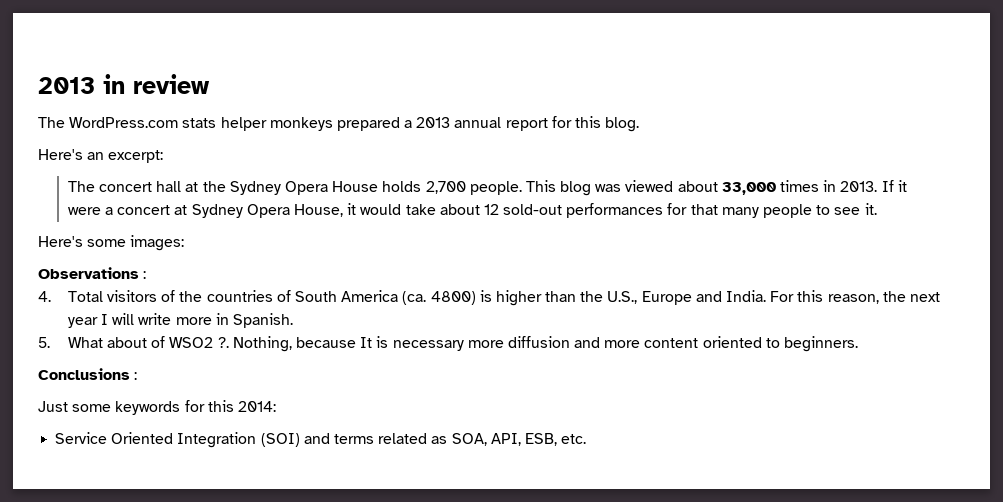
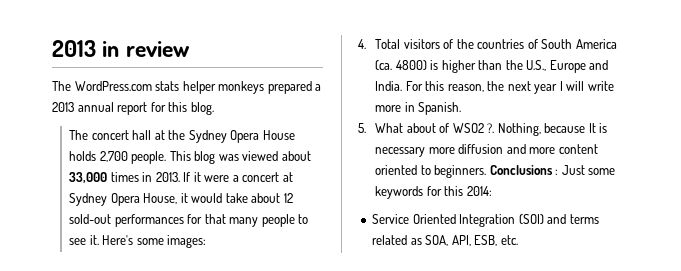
- Here's an excerpt:
- If it were a concert at Sydney Opera House, it would take about 12 sold-out performances for that many people to see it.
- Here's some images:
+ If it were a concert at Sydney Opera House, it would take about 12 sold-out performances for that many people to see it. Here's some images:
- Observations :
- Nothing, because It is necessary more diffusion and more content oriented to beginners.
- Conclusions :
- Just some keywords for this 2014:
+ Nothing, because It is necessary more diffusion and more content oriented to beginners. Conclusions : Just some keywords for this 2014:

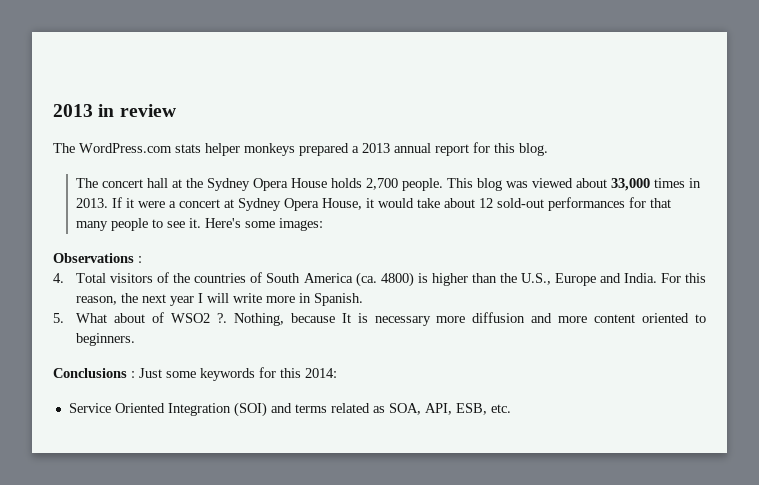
+ Observations :
- Nothing, because It is necessary more diffusion and more content oriented to beginners. Conclusions : Just some keywords for this 2014:
+ Nothing, because It is necessary more diffusion and more content oriented to beginners.
+ Conclusions : Just some keywords for this 2014:

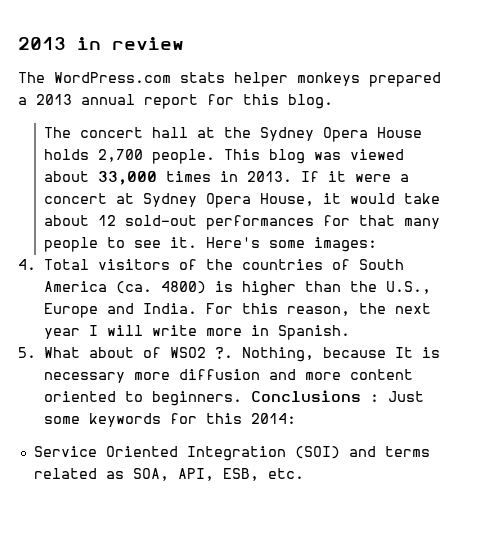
- Observations :
- Nothing, because It is necessary more diffusion and more content oriented to beginners.
- Conclusions : Just some keywords for this 2014:
+ Nothing, because It is necessary more diffusion and more content oriented to beginners. Conclusions : Just some keywords for this 2014:

